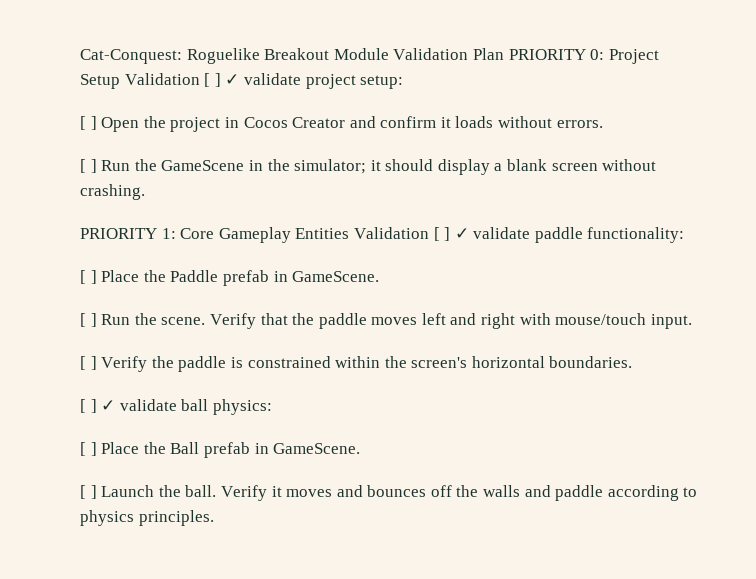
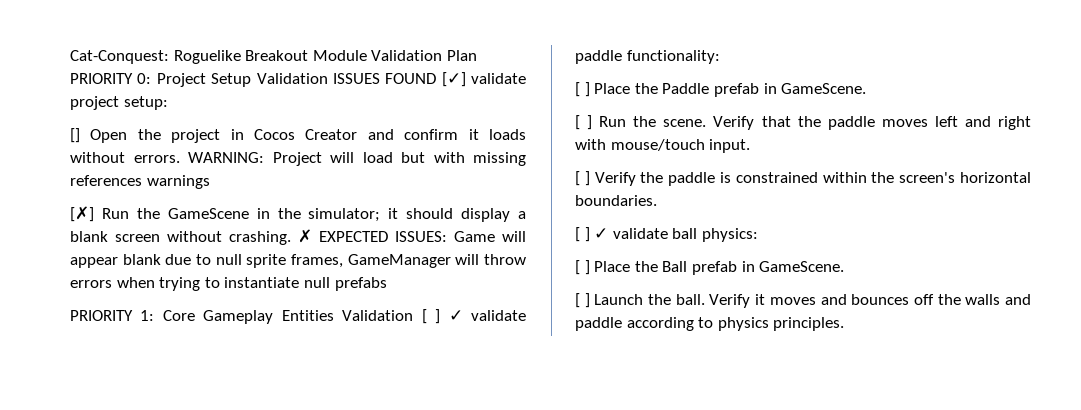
- Cat-Conquest: Roguelike Breakout Module Validation Plan PRIORITY 0: Project Setup Validation [ ] ✓ validate project setup:
+ Cat-Conquest: Roguelike Breakout Module Validation Plan PRIORITY 0: Project Setup Validation ISSUES FOUND [✓] validate project setup:
- [ ] Open the project in Cocos Creator and confirm it loads without errors.
- [ ] Run the GameScene in the simulator; it should display a blank screen without crashing.
+ [] Open the project in Cocos Creator and confirm it loads without errors. WARNING: Project will load but with missing references warnings
+ [✗] Run the GameScene in the simulator; it should display a blank screen without crashing. ✗ EXPECTED ISSUES: Game will appear blank due to null sprite frames, GameManager will throw errors when trying to instantiate null prefabs

